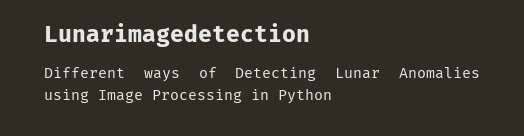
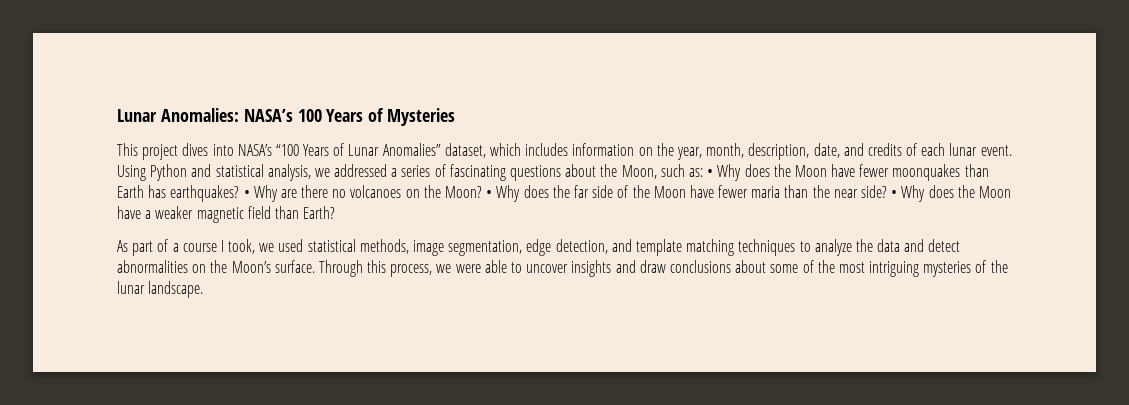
- Lunarimagedetection
- Different ways of Detecting Lunar Anomalies using Image Processing in Python
+ Lunar Anomalies: NASA’s 100 Years of Mysteries
+ This project dives into NASA’s “100 Years of Lunar Anomalies” dataset, which includes information on the year, month, description, date, and credits of each lunar event. Using Python and statistical analysis, we addressed a series of fascinating questions about the Moon, such as: • Why does the Moon have fewer moonquakes than Earth has earthquakes? • Why are there no volcanoes on the Moon? • Why does the far side of the Moon have fewer maria than the near side? • Why does the Moon have a weaker magnetic field than Earth?
+ As part of a course I took, we used statistical methods, image segmentation, edge detection, and template matching techniques to analyze the data and detect abnormalities on the Moon’s surface. Through this process, we were able to uncover insights and draw conclusions about some of the most intriguing mysteries of the lunar landscape.

